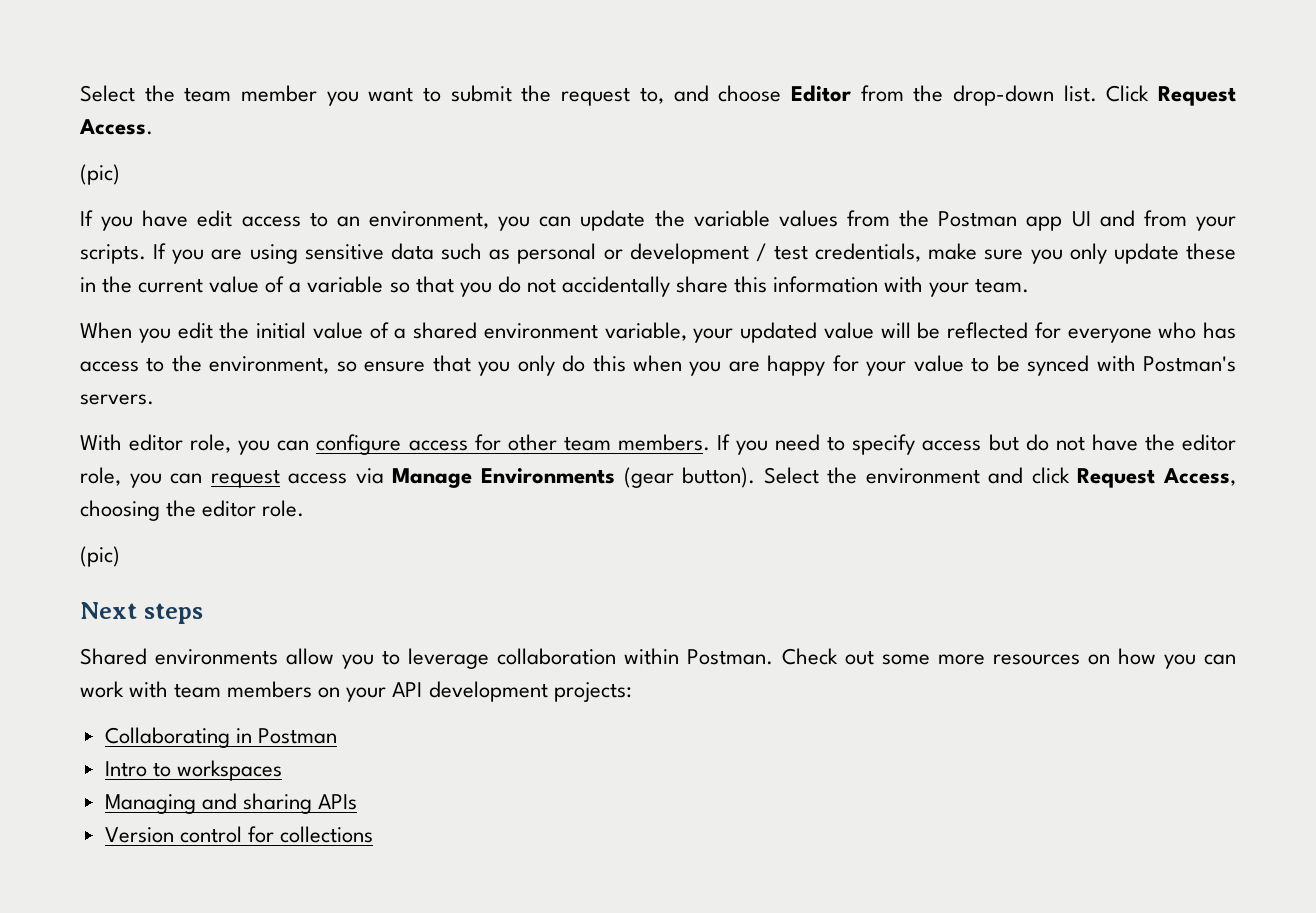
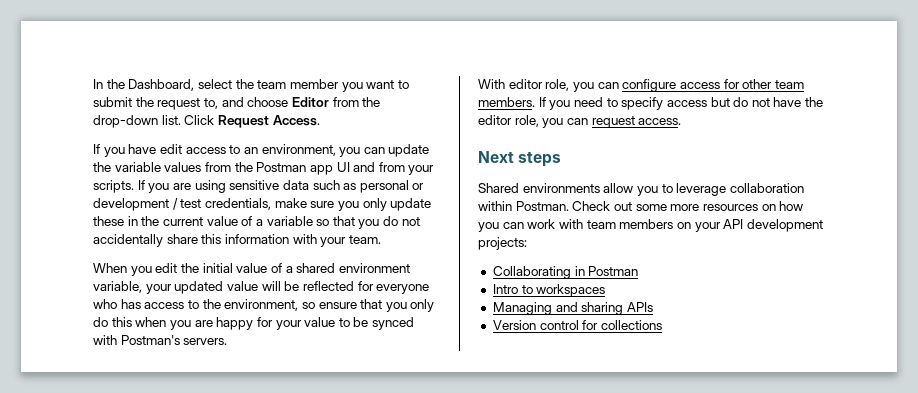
- Select the team member you want to submit the request to, and choose Editor from the drop-down list.
+ In the Dashboard, select the team member you want to submit the request to, and choose Editor from the drop-down list.
  Click Request Access.
- (pic)
- If you need to specify access but do not have the editor role, you can request access via Manage Environments (gear button). Select the environment and click Request Access, choosing the editor role.
- (pic)
+ If you need to specify access but do not have the editor role, you can request access.

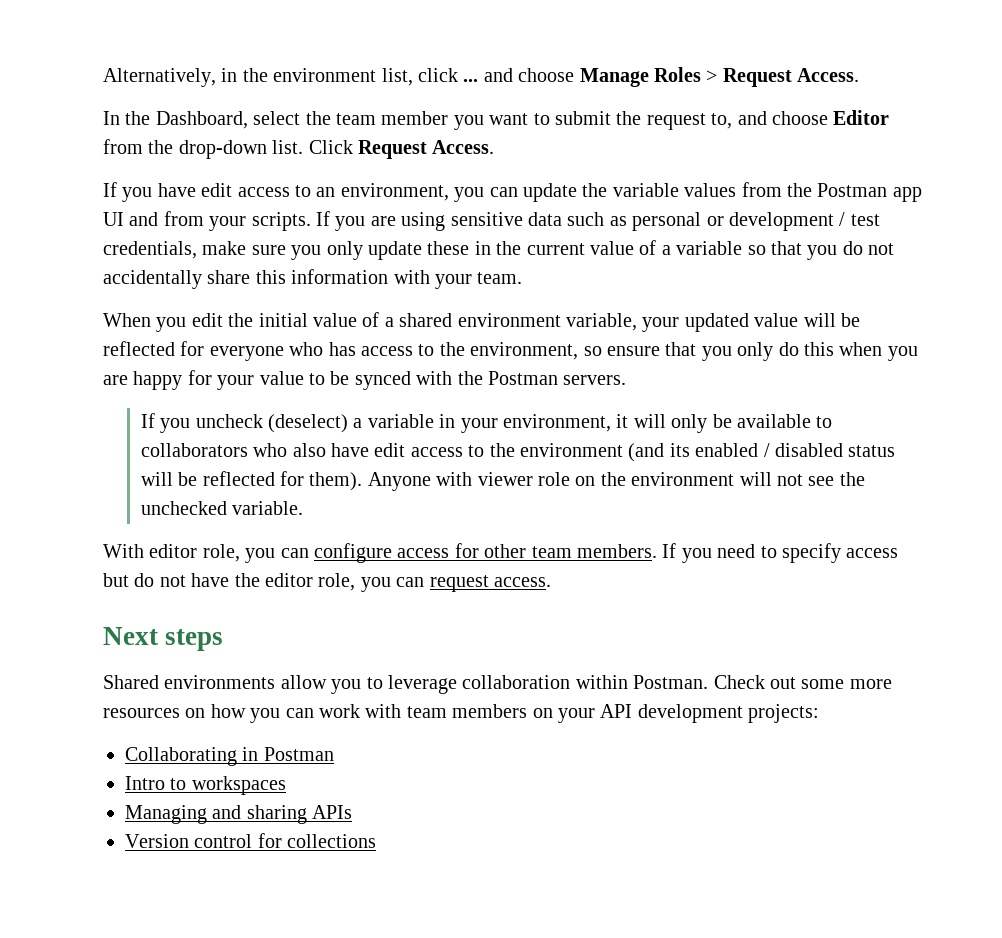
+ Alternatively, in the environment list, click ... and choose Manage Roles > Request Access.
- When you edit the initial value of a shared environment variable, your updated value will be reflected for everyone who has access to the environment, so ensure that you only do this when you are happy for your value to be synced with Postman's servers.
+ When you edit the initial value of a shared environment variable, your updated value will be reflected for everyone who has access to the environment, so ensure that you only do this when you are happy for your value to be synced with the Postman servers.
+ If you uncheck (deselect) a variable in your environment, it will only be available to collaborators who also have edit access to the environment (and its enabled / disabled status will be reflected for them). Anyone with viewer role on the environment will not see the unchecked variable.

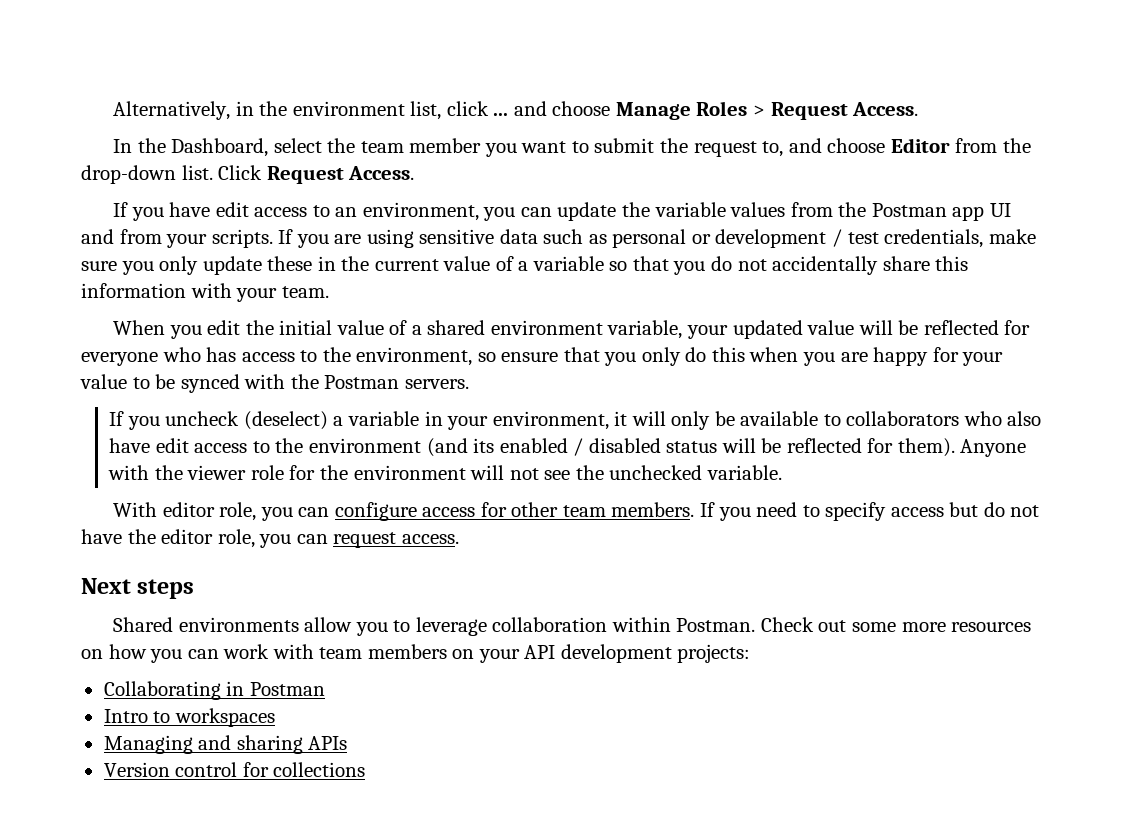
- Anyone with viewer role on the environment will not see the unchecked variable.
+ Anyone with the viewer role for the environment will not see the unchecked variable.

